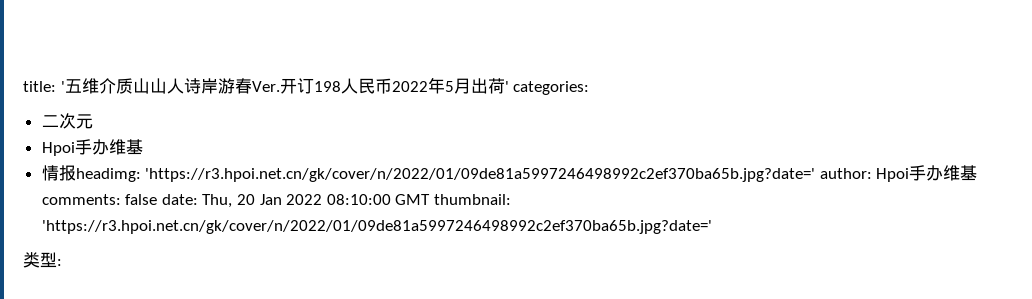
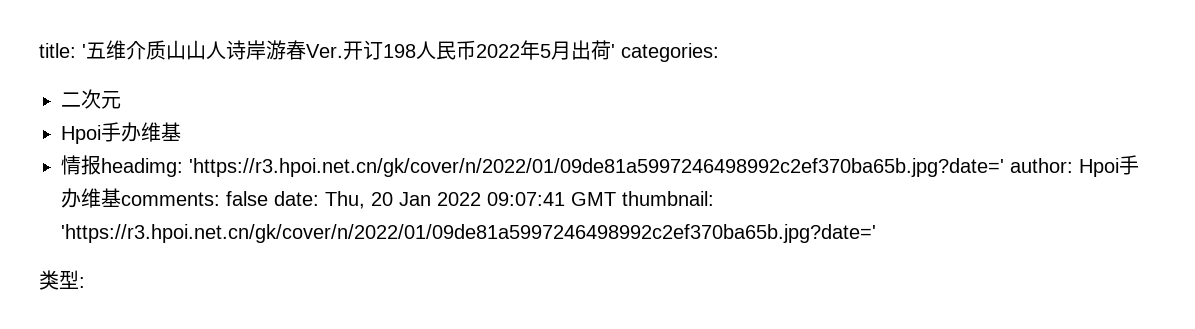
- 情报headimg: 'https://r3.hpoi.net.cn/gk/cover/n/2022/01/09de81a5997246498992c2ef370ba65b.jpg?date=' author: Hpoi手办维基comments: false date: Thu, 20 Jan 2022 08:10:00 GMT thumbnail: 'https://r3.hpoi.net.cn/gk/cover/n/2022/01/09de81a5997246498992c2ef370ba65b.jpg?date='
+ 情报headimg: 'https://r3.hpoi.net.cn/gk/cover/n/2022/01/09de81a5997246498992c2ef370ba65b.jpg?date=' author: Hpoi手办维基comments: false date: Thu, 20 Jan 2022 09:07:41 GMT thumbnail: 'https://r3.hpoi.net.cn/gk/cover/n/2022/01/09de81a5997246498992c2ef370ba65b.jpg?date='

